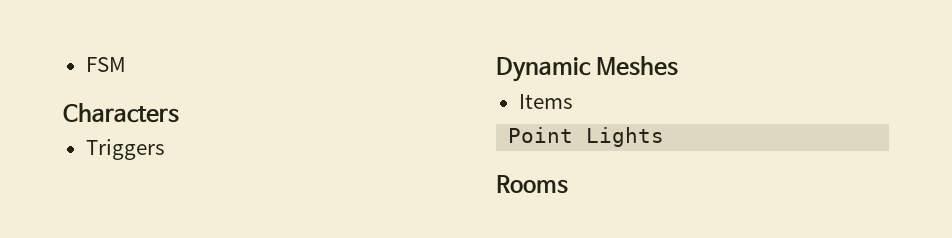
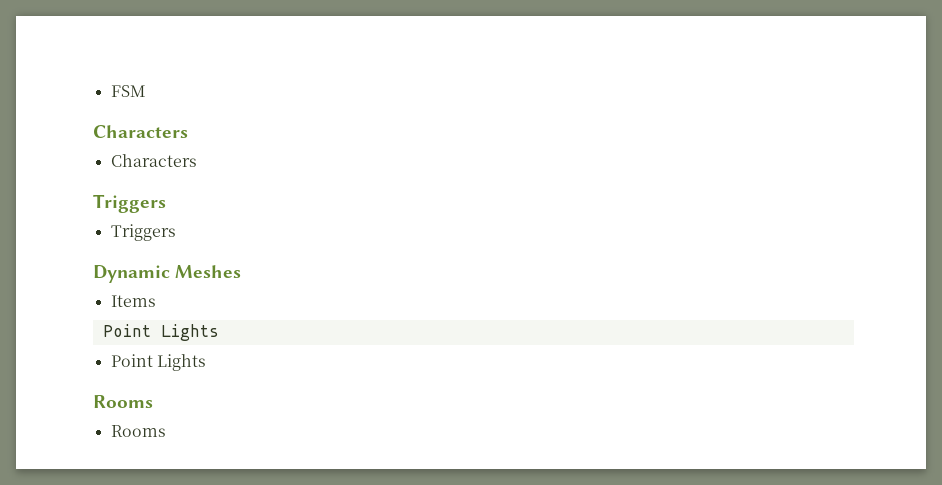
  FSM
  Characters
+ Characters
+ Triggers
  Items
  Point Lights
+ Point Lights
+ Rooms

